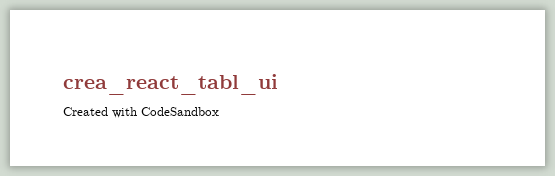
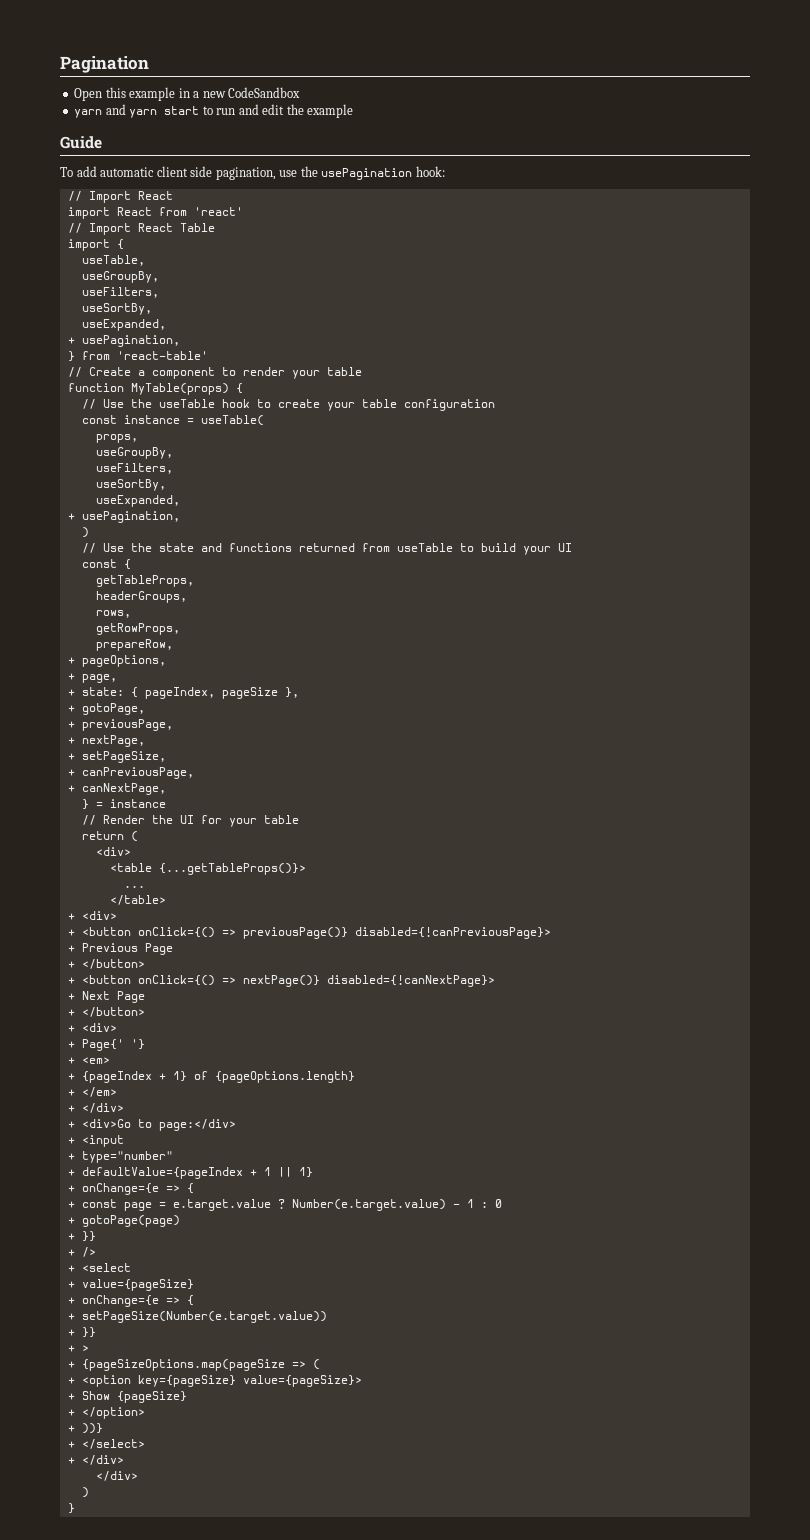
- crea_react_tabl_ui
- Created with CodeSandbox
+ Pagination
+ Open this example in a new CodeSandbox
+ yarn and yarn start to run and edit the example
+ Guide
+ To add automatic client side pagination, use the usePagination hook:
+ // Import React
+ import React from 'react'
+ // Import React Table
+ import {
+ useTable,
+ useGroupBy,
+ useFilters,
+ useSortBy,
+ useExpanded,
+ + usePagination,
+ } from 'react-table'
+ // Create a component to render your table
+ function MyTable(props) {
+ // Use the useTable hook to create your table configuration
+ const instance = useTable(
+ props,
+ useGroupBy,
+ useFilters,
+ useSortBy,
+ useExpanded,
+ + usePagination,
+ )
+ // Use the state and functions returned from useTable to build your UI
+ const {
+ getTableProps,
+ headerGroups,
+ rows,
+ getRowProps,
+ prepareRow,
+ + pageOptions,
+ + page,
+ + state: { pageIndex, pageSize },
+ + gotoPage,
+ + previousPage,
+ + nextPage,
+ + setPageSize,
+ + canPreviousPage,
+ + canNextPage,
+ } = instance
+ // Render the UI for your table
+ return (
+ <div>
+ <table {...getTableProps()}>
+ ...
+ </table>
+ + <div>
+ + <button onClick={() => previousPage()} disabled={!canPreviousPage}>
+ + Previous Page
+ + </button>
+ + <button onClick={() => nextPage()} disabled={!canNextPage}>
+ + Next Page
+ + </button>
+ + <div>
+ + Page{' '}
+ + <em>
+ + {pageIndex + 1} of {pageOptions.length}
+ + </em>
+ + </div>
+ + <div>Go to page:</div>
+ + <input
+ + type="number"
+ + defaultValue={pageIndex + 1 || 1}
+ + onChange={e => {
+ + const page = e.target.value ? Number(e.target.value) - 1 : 0
+ + gotoPage(page)
+ + }}
+ + />
+ + <select
+ + value={pageSize}
+ + onChange={e => {
+ + setPageSize(Number(e.target.value))
+ + }}
+ + >
+ + {pageSizeOptions.map(pageSize => (
+ + <option key={pageSize} value={pageSize}>
+ + Show {pageSize}
+ + </option>
+ + ))}
+ + </select>
+ + </div>
+ </div>
+ )
+ }

